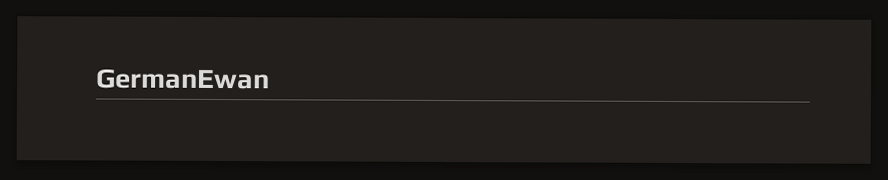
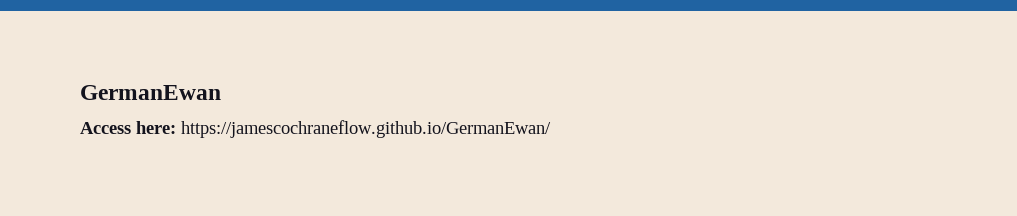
+ Access here: https://jamescochraneflow.github.io/GermanEwan/

